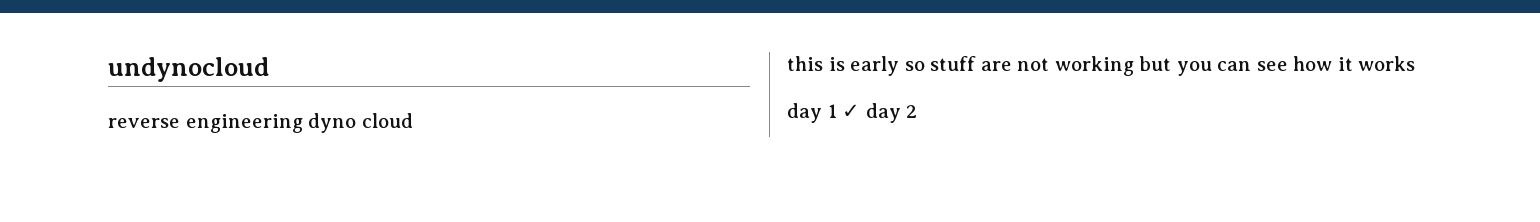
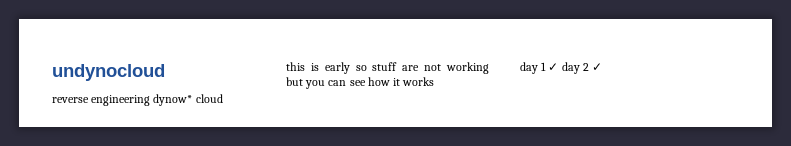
- reverse engineering dyno cloud
+ reverse engineering dynow* cloud
- day 1 ✓ day 2
+ day 1 ✓ day 2 ✓

